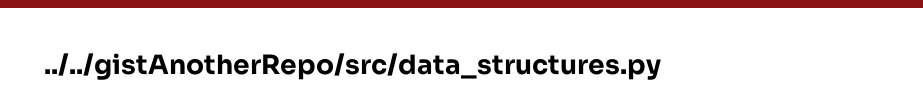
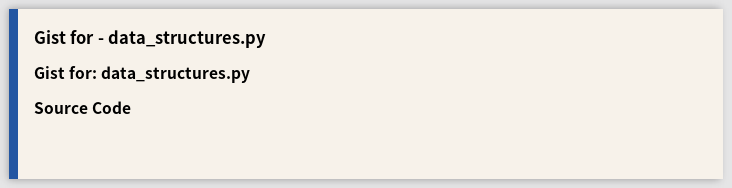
- ../../gistAnotherRepo/src/data_structures.py
+ Gist for - data_structures.py
+ Gist for: data_structures.py
+ Source Code

